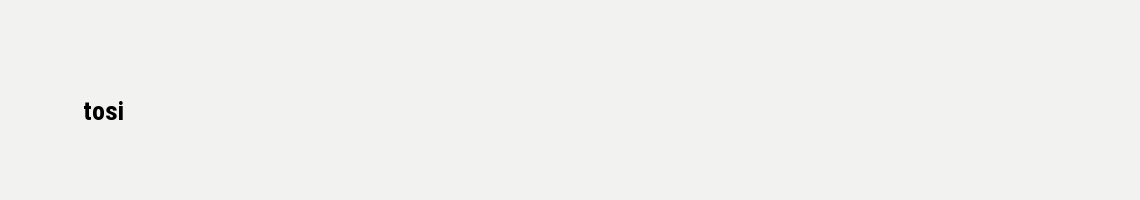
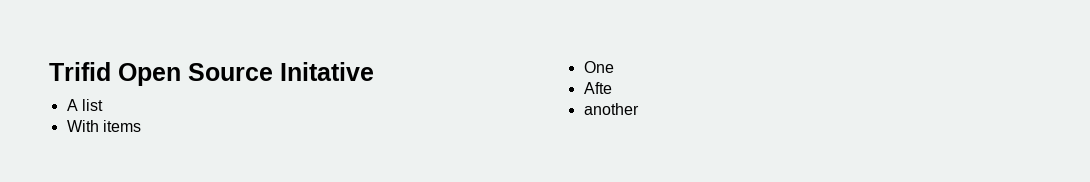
- tosi
+ Trifid Open Source Initative
+ A list
+ With items
+ One
+ Afte
+ another

